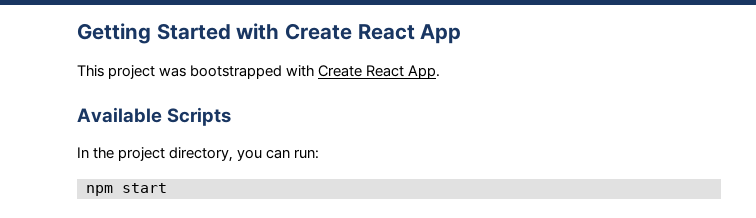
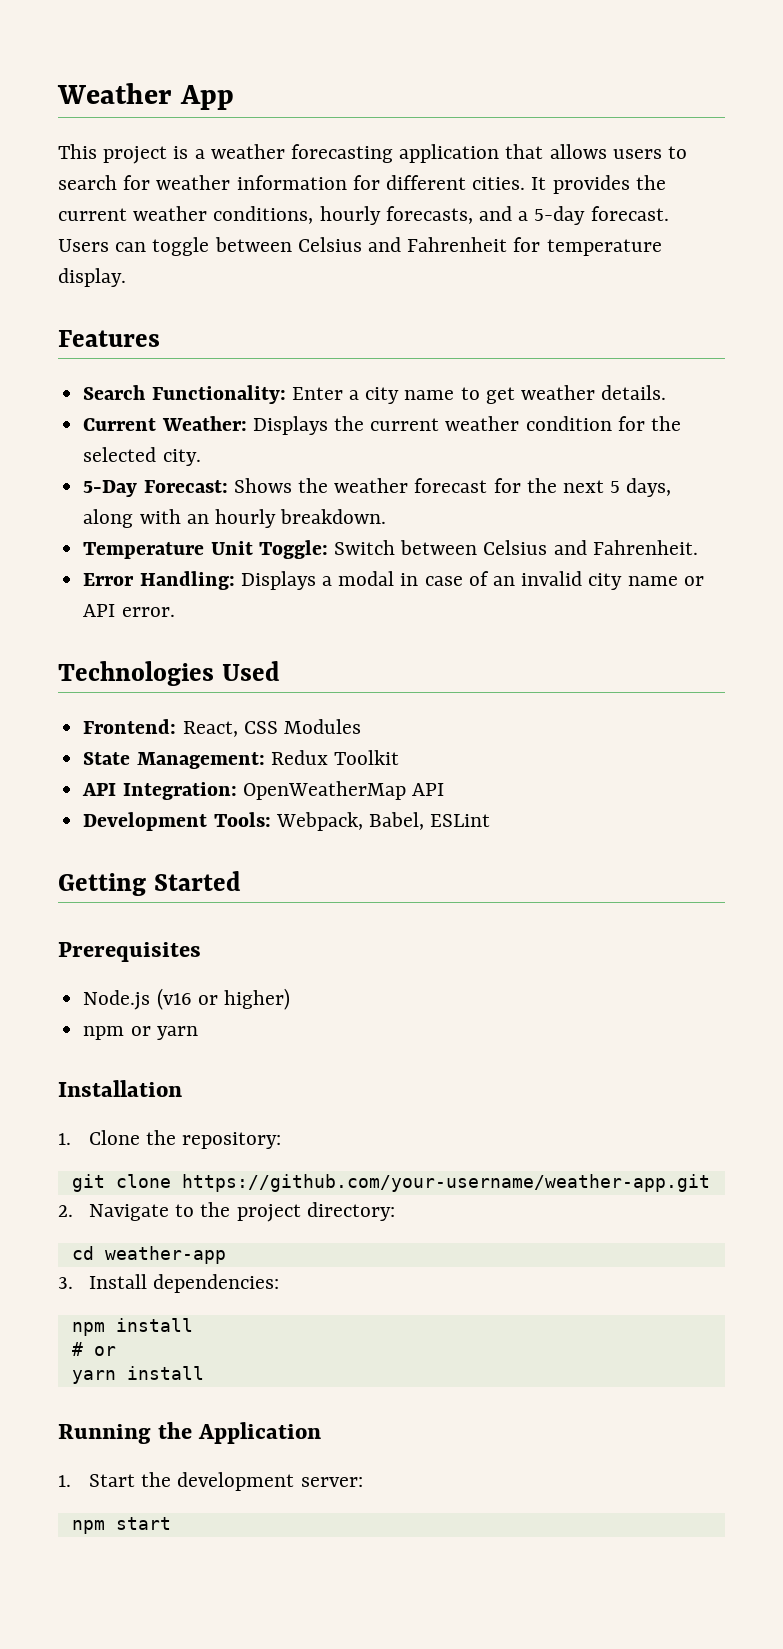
- Getting Started with Create React App
- This project was bootstrapped with Create React App.
- Available Scripts
- In the project directory, you can run:
+ Weather App
+ This project is a weather forecasting application that allows users to search for weather information for different cities. It provides the current weather conditions, hourly forecasts, and a 5-day forecast. Users can toggle between Celsius and Fahrenheit for temperature display.
+ Features
+ Search Functionality: Enter a city name to get weather details.
+ Current Weather: Displays the current weather condition for the selected city.
+ 5-Day Forecast: Shows the weather forecast for the next 5 days, along with an hourly breakdown.
+ Temperature Unit Toggle: Switch between Celsius and Fahrenheit.
+ Error Handling: Displays a modal in case of an invalid city name or API error.
+ Technologies Used
+ Frontend: React, CSS Modules
+ State Management: Redux Toolkit
+ API Integration: OpenWeatherMap API
+ Development Tools: Webpack, Babel, ESLint
+ Getting Started
+ Prerequisites
+ Node.js (v16 or higher)
+ npm or yarn
+ Installation
+ 1. Clone the repository:
+ git clone https://github.com/your-username/weather-app.git
+ 2. Navigate to the project directory:
+ cd weather-app
+ 3. Install dependencies:
+ npm install
+ # or
+ yarn install
+ Running the Application
+ 1. Start the development server:

